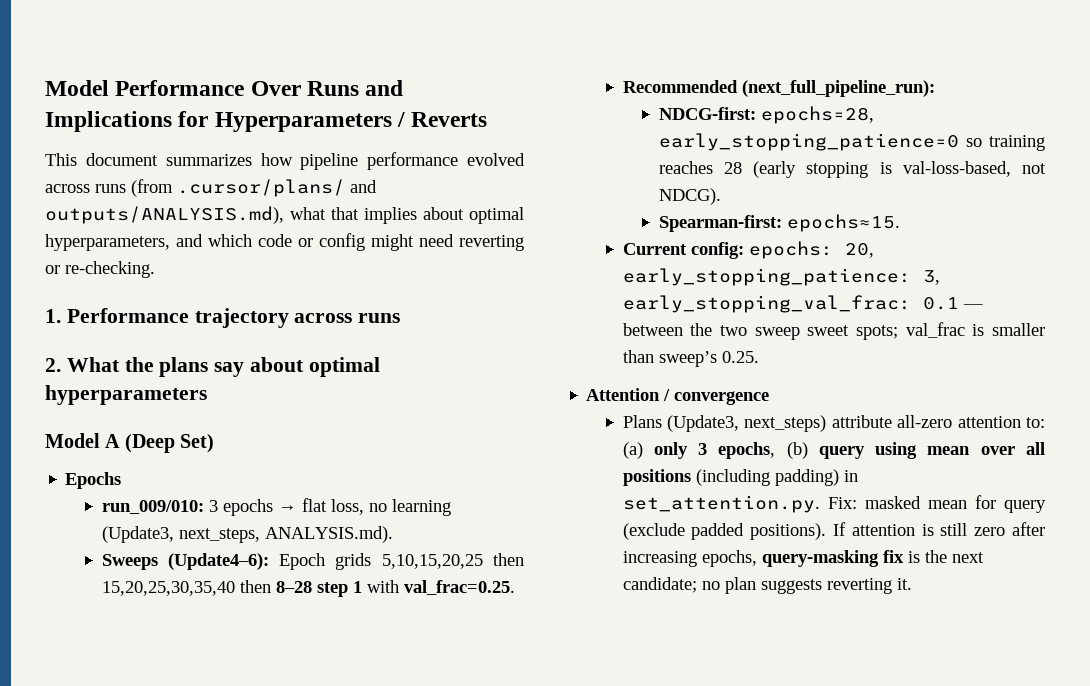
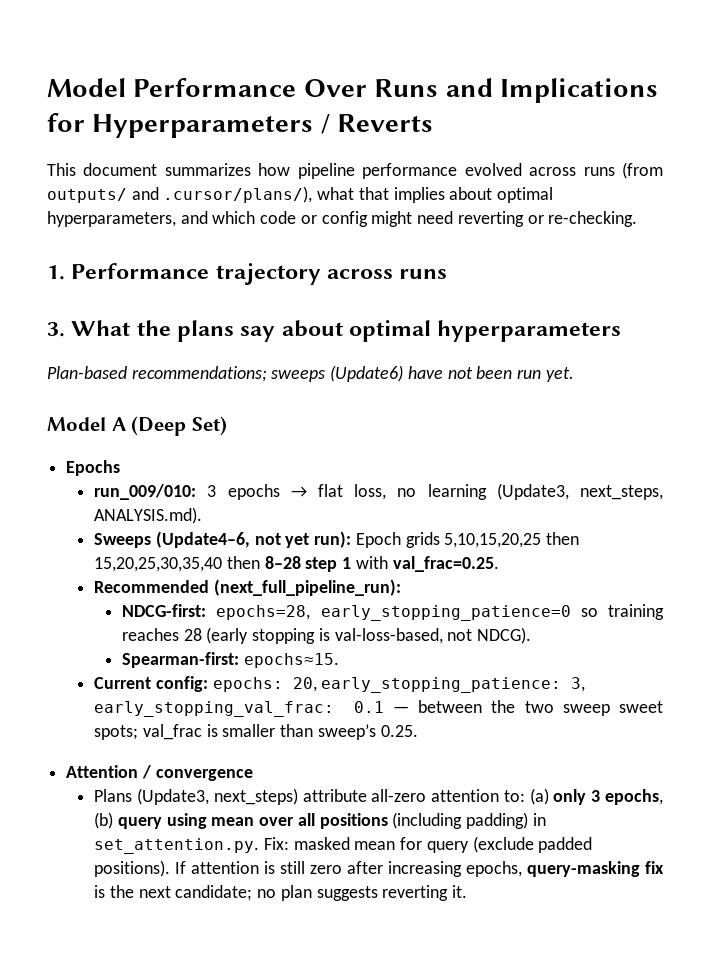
- This document summarizes how pipeline performance evolved across runs (from .cursor/plans/ and outputs/ANALYSIS.md), what that implies about optimal hyperparameters, and which code or config might need reverting or re-checking.
+ This document summarizes how pipeline performance evolved across runs (from outputs/ and .cursor/plans/), what that implies about optimal hyperparameters, and which code or config might need reverting or re-checking.
- 2. What the plans say about optimal hyperparameters
+ 3. What the plans say about optimal hyperparameters
+ Plan-based recommendations; sweeps (Update6) have not been run yet.
- Sweeps (Update4–6): Epoch grids 5,10,15,20,25 then 15,20,25,30,35,40 then 8–28 step 1 with val_frac=0.25.
+ Sweeps (Update4–6, not yet run): Epoch grids 5,10,15,20,25 then 15,20,25,30,35,40 then 8–28 step 1 with val_frac=0.25.

